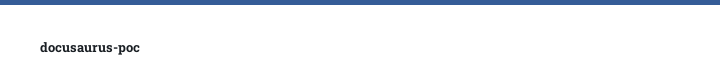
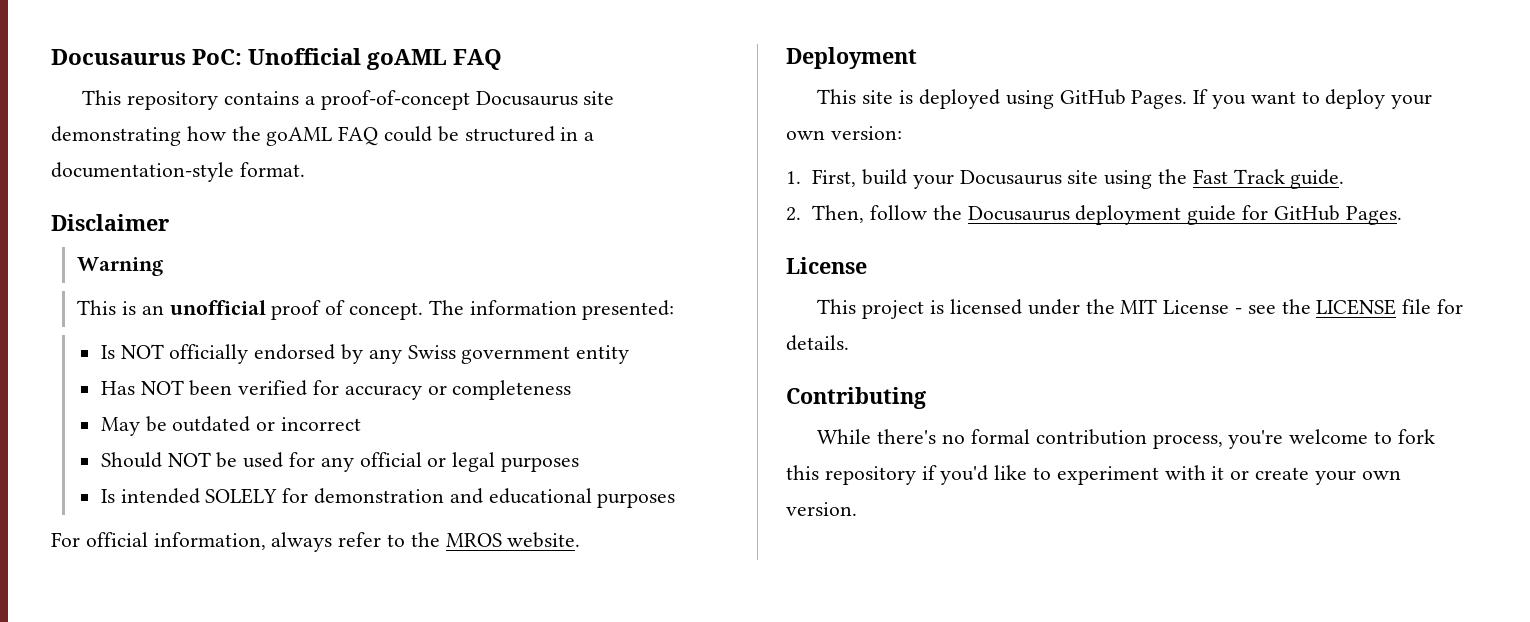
- docusaurus-poc
+ Docusaurus PoC: Unofficial goAML FAQ
+ This repository contains a proof-of-concept Docusaurus site demonstrating how the goAML FAQ could be structured in a documentation-style format.
+ Disclaimer
+ Warning
+ This is an unofficial proof of concept. The information presented:
+ Is NOT officially endorsed by any Swiss government entity
+ Has NOT been verified for accuracy or completeness
+ May be outdated or incorrect
+ Should NOT be used for any official or legal purposes
+ Is intended SOLELY for demonstration and educational purposes
+ For official information, always refer to the MROS website.
+ Deployment
+ This site is deployed using GitHub Pages. If you want to deploy your own version:
+ 1. First, build your Docusaurus site using the Fast Track guide.
+ 2. Then, follow the Docusaurus deployment guide for GitHub Pages.
+ License
+ This project is licensed under the MIT License - see the LICENSE file for details.
+ Contributing
+ While there's no formal contribution process, you're welcome to fork this repository if you'd like to experiment with it or create your own version.

